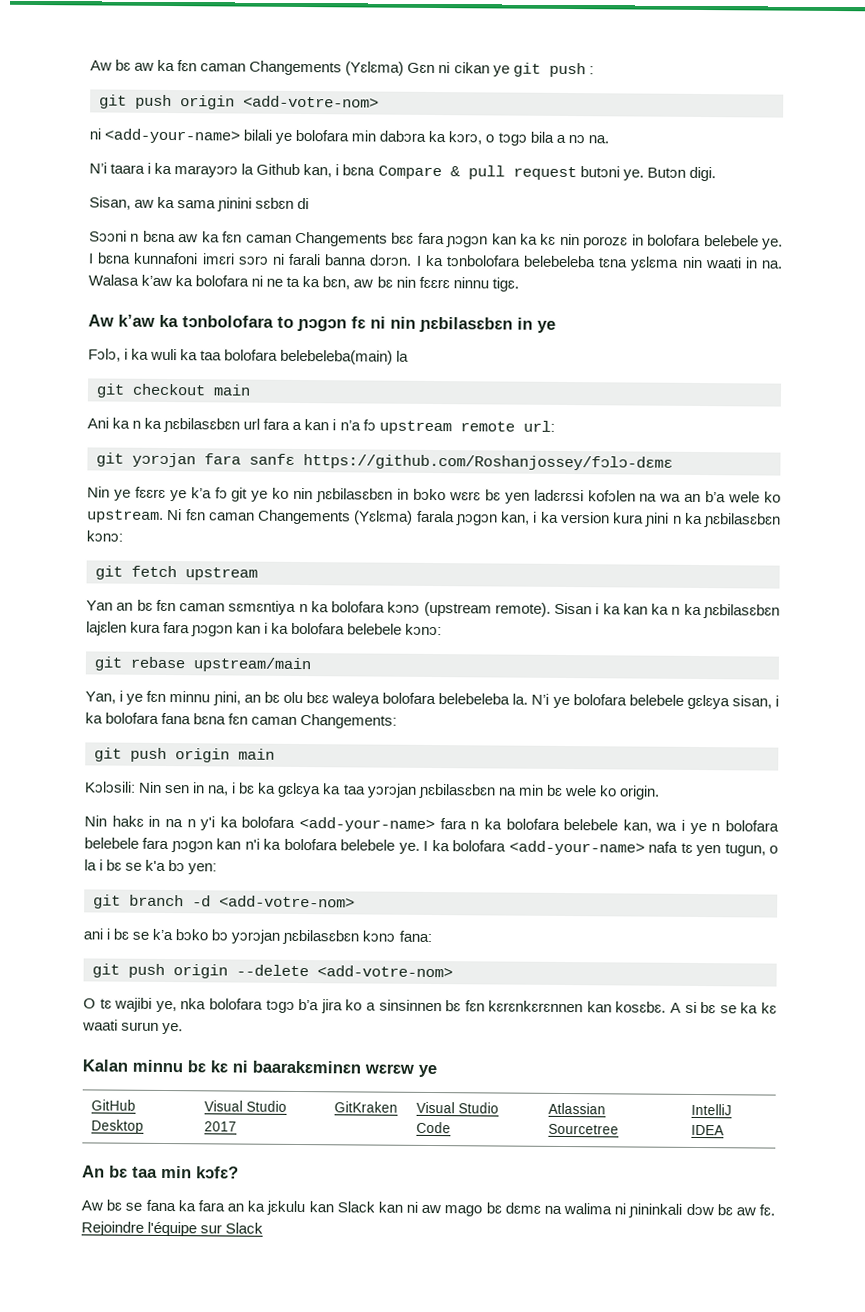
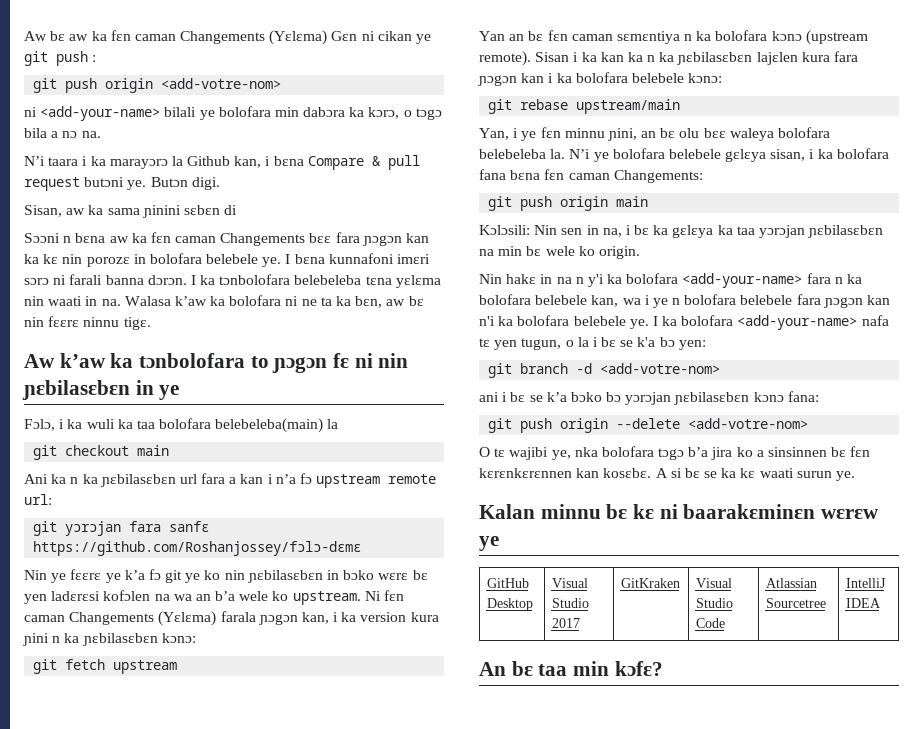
- Aw bɛ se fana ka fara an ka jɛkulu kan Slack kan ni aw mago bɛ dɛmɛ na walima ni ɲininkali dɔw bɛ aw fɛ. Rejoindre l'équipe sur Slack

